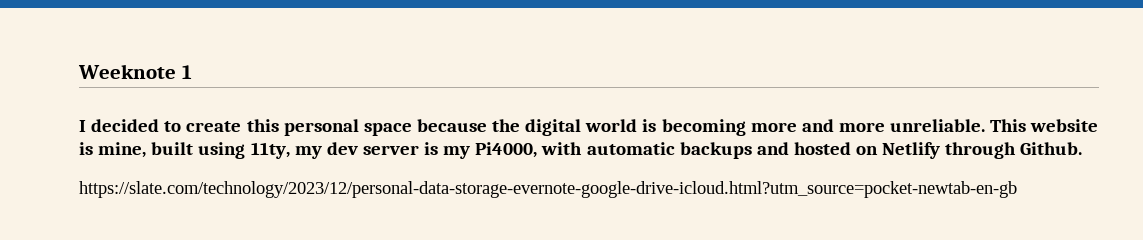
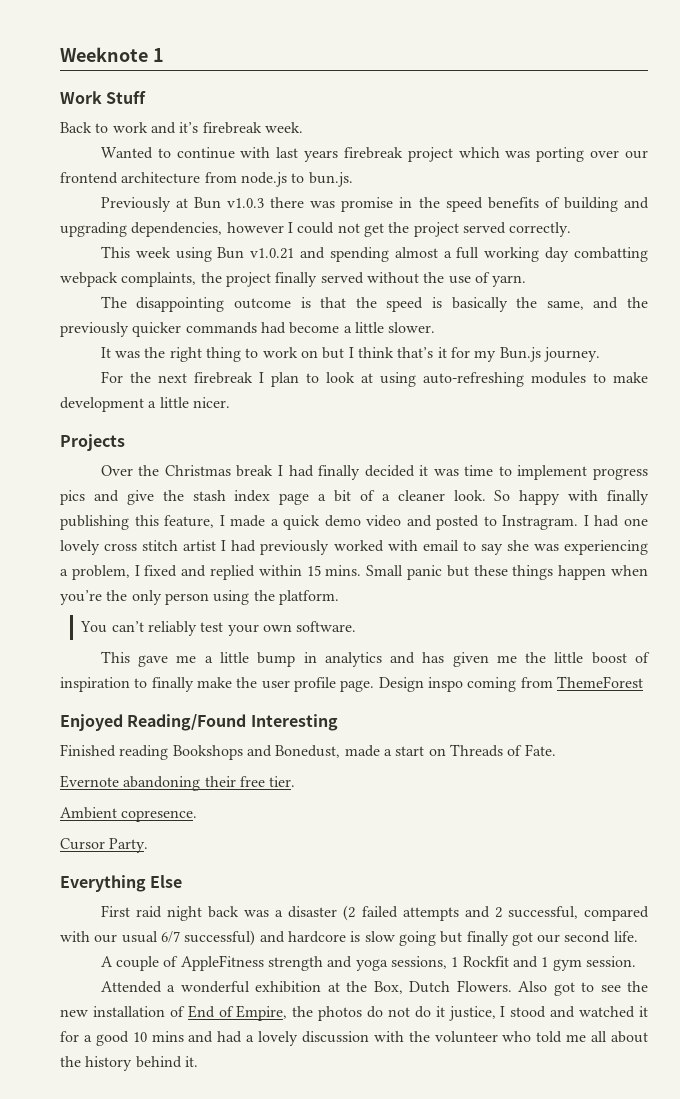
- I decided to create this personal space because the digital world is becoming more and more unreliable. This website is mine, built using 11ty, my dev server is my Pi4000, with automatic backups and hosted on Netlify through Github.
- https://slate.com/technology/2023/12/personal-data-storage-evernote-google-drive-icloud.html?utm_source=pocket-newtab-en-gb
+ Work Stuff
+ Back to work and it’s firebreak week.
+ Wanted to continue with last years firebreak project which was porting over our frontend architecture from node.js to bun.js.
+ Previously at Bun v1.0.3 there was promise in the speed benefits of building and upgrading dependencies, however I could not get the project served correctly.
+ This week using Bun v1.0.21 and spending almost a full working day combatting webpack complaints, the project finally served without the use of yarn.
+ The disappointing outcome is that the speed is basically the same, and the previously quicker commands had become a little slower.
+ It was the right thing to work on but I think that’s it for my Bun.js journey.
+ For the next firebreak I plan to look at using auto-refreshing modules to make development a little nicer.
+ Projects
+ Over the Christmas break I had finally decided it was time to implement progress pics and give the stash index page a bit of a cleaner look. So happy with finally publishing this feature, I made a quick demo video and posted to Instragram. I had one lovely cross stitch artist I had previously worked with email to say she was experiencing a problem, I fixed and replied within 15 mins. Small panic but these things happen when you’re the only person using the platform.
+ You can’t reliably test your own software.
+ This gave me a little bump in analytics and has given me the little boost of inspiration to finally make the user profile page. Design inspo coming from ThemeForest
+ Enjoyed Reading/Found Interesting
+ Finished reading Bookshops and Bonedust, made a start on Threads of Fate.
+ Evernote abandoning their free tier.
+ Ambient copresence.
+ Cursor Party.
+ Everything Else
+ First raid night back was a disaster (2 failed attempts and 2 successful, compared with our usual 6/7 successful) and hardcore is slow going but finally got our second life.
+ A couple of AppleFitness strength and yoga sessions, 1 Rockfit and 1 gym session.
+ Attended a wonderful exhibition at the Box, Dutch Flowers. Also got to see the new installation of End of Empire, the photos do not do it justice, I stood and watched it for a good 10 mins and had a lovely discussion with the volunteer who told me all about the history behind it.

